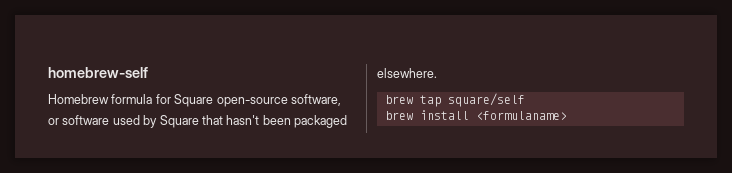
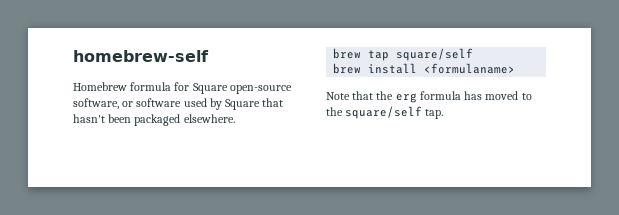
+ Note that the erg formula has moved to the square/self tap.

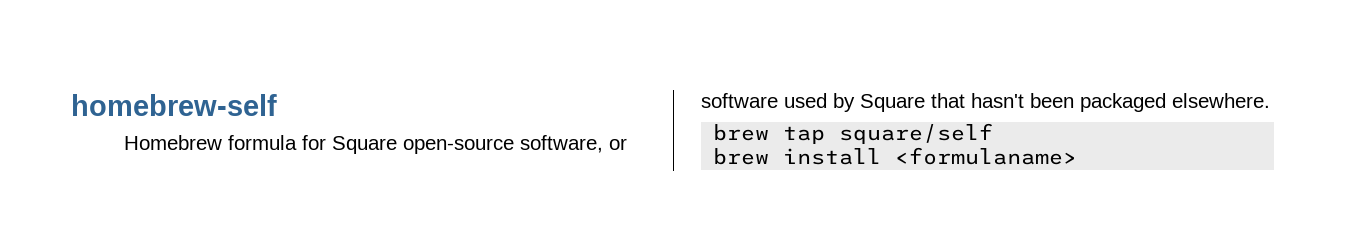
- Note that the erg formula has moved to the square/self tap.

